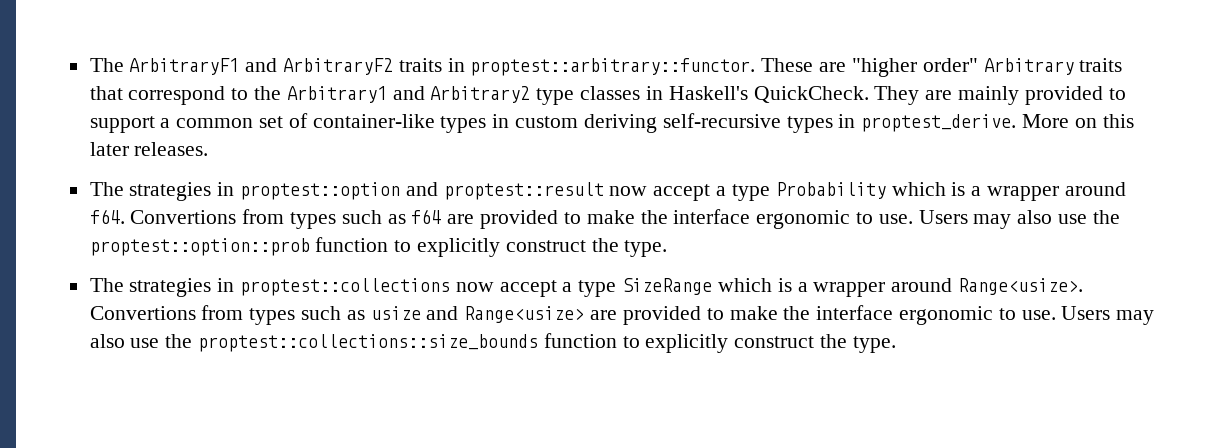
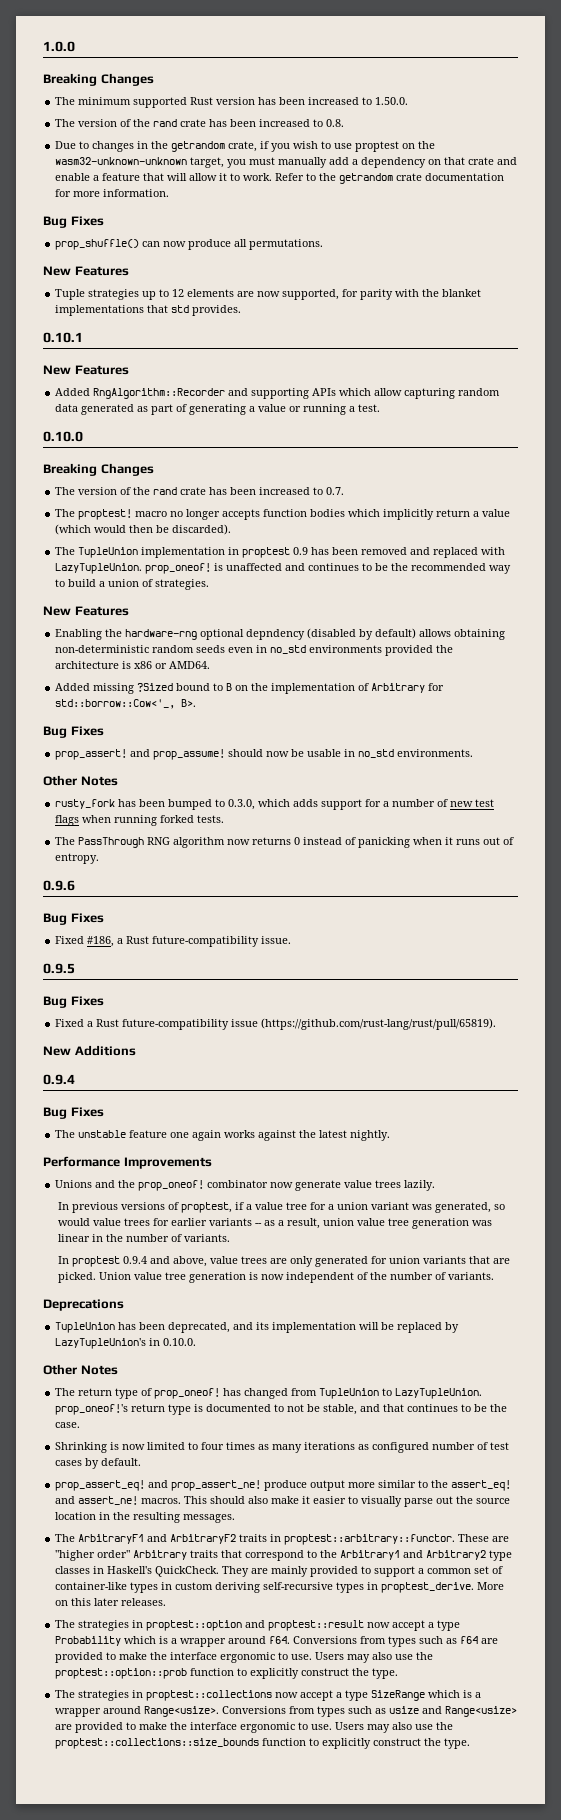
+ 1.0.0
+ Breaking Changes
+ The minimum supported Rust version has been increased to 1.50.0.
+ The version of the rand crate has been increased to 0.8.
+ Due to changes in the getrandom crate, if you wish to use proptest on the wasm32-unknown-unknown target, you must manually add a dependency on that crate and enable a feature that will allow it to work. Refer to the getrandom crate documentation for more information.
+ Bug Fixes
+ prop_shuffle() can now produce all permutations.
+ New Features
+ Tuple strategies up to 12 elements are now supported, for parity with the blanket implementations that std provides.
+ 0.10.1
+ New Features
+ Added RngAlgorithm::Recorder and supporting APIs which allow capturing random data generated as part of generating a value or running a test.
+ 0.10.0
+ Breaking Changes
+ The version of the rand crate has been increased to 0.7.
+ The proptest! macro no longer accepts function bodies which implicitly return a value (which would then be discarded).
+ The TupleUnion implementation in proptest 0.9 has been removed and replaced with LazyTupleUnion. prop_oneof! is unaffected and continues to be the recommended way to build a union of strategies.
+ New Features
+ Enabling the hardware-rng optional depndency (disabled by default) allows obtaining non-deterministic random seeds even in no_std environments provided the architecture is x86 or AMD64.
+ Added missing ?Sized bound to B on the implementation of Arbitrary for std::borrow::Cow<'_, B>.
+ Bug Fixes
+ prop_assert! and prop_assume! should now be usable in no_std environments.
+ Other Notes
+ rusty_fork has been bumped to 0.3.0, which adds support for a number of new test flags when running forked tests.
+ The PassThrough RNG algorithm now returns 0 instead of panicking when it runs out of entropy.
+ 0.9.6
+ Bug Fixes
+ Fixed #186, a Rust future-compatibility issue.
+ 0.9.5
+ Bug Fixes
+ Fixed a Rust future-compatibility issue (https://github.com/rust-lang/rust/pull/65819).
+ New Additions
+ 0.9.4
+ Bug Fixes
+ The unstable feature one again works against the latest nightly.
+ Performance Improvements
+ Unions and the prop_oneof! combinator now generate value trees lazily.
+ In previous versions of proptest, if a value tree for a union variant was generated, so would value trees for earlier variants -- as a result, union value tree generation was linear in the number of variants.
+ In proptest 0.9.4 and above, value trees are only generated for union variants that are picked. Union value tree generation is now independent of the number of variants.
+ Deprecations
+ TupleUnion has been deprecated, and its implementation will be replaced by LazyTupleUnion's in 0.10.0.
+ Other Notes
+ The return type of prop_oneof! has changed from TupleUnion to LazyTupleUnion. prop_oneof!'s return type is documented to not be stable, and that continues to be the case.
+ Shrinking is now limited to four times as many iterations as configured number of test cases by default.
+ prop_assert_eq! and prop_assert_ne! produce output more similar to the assert_eq! and assert_ne! macros. This should also make it easier to visually parse out the source location in the resulting messages.
- Convertions from types such as f64 are provided to make the interface ergonomic to use.
+ Conversions from types such as f64 are provided to make the interface ergonomic to use.
- Convertions from types such as usize and Range<usize> are provided to make the interface ergonomic to use.
+ Conversions from types such as usize and Range<usize> are provided to make the interface ergonomic to use.

